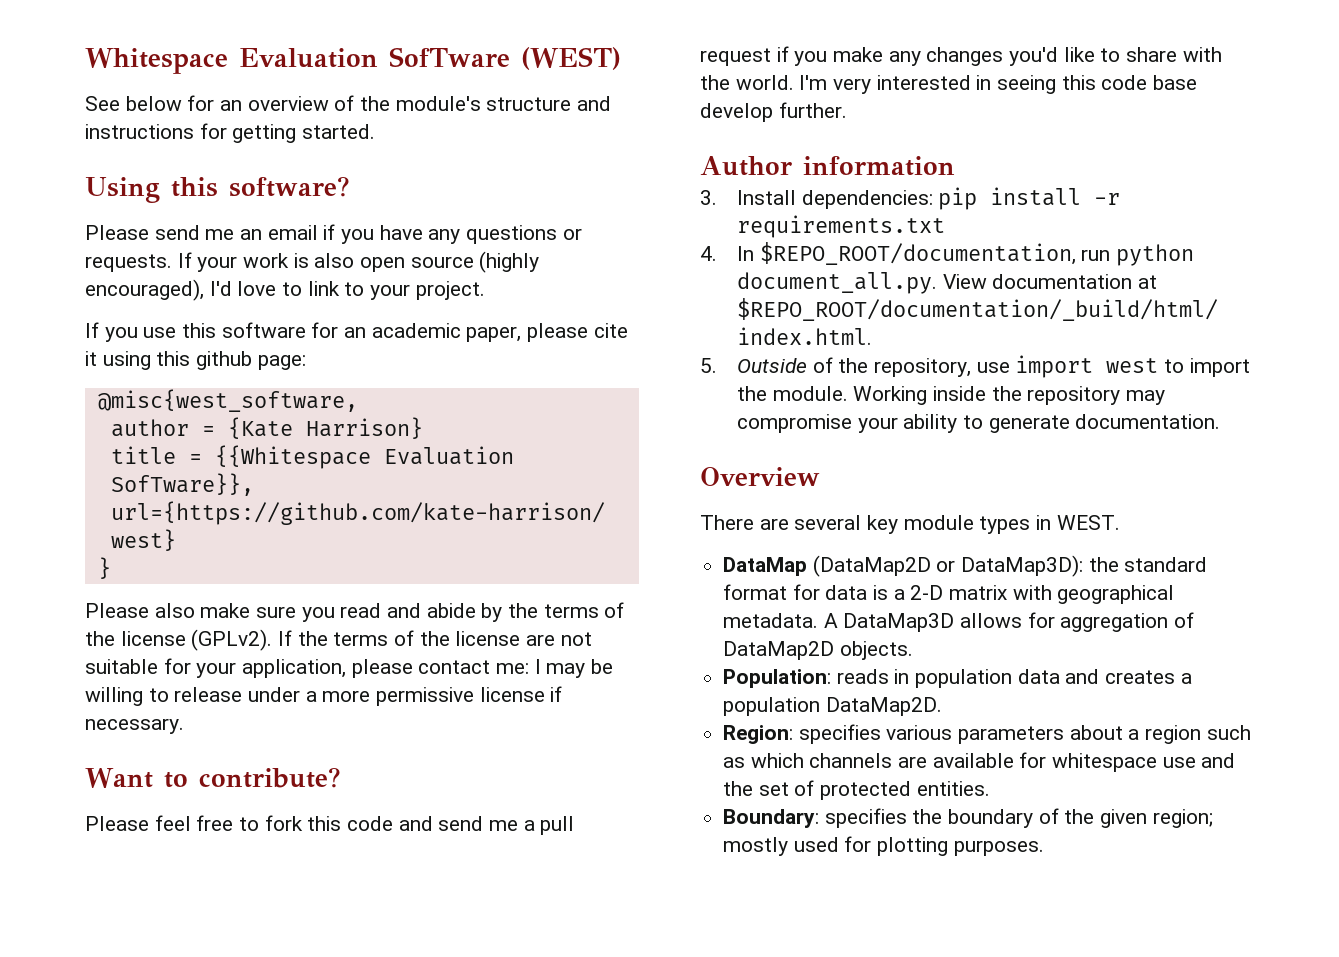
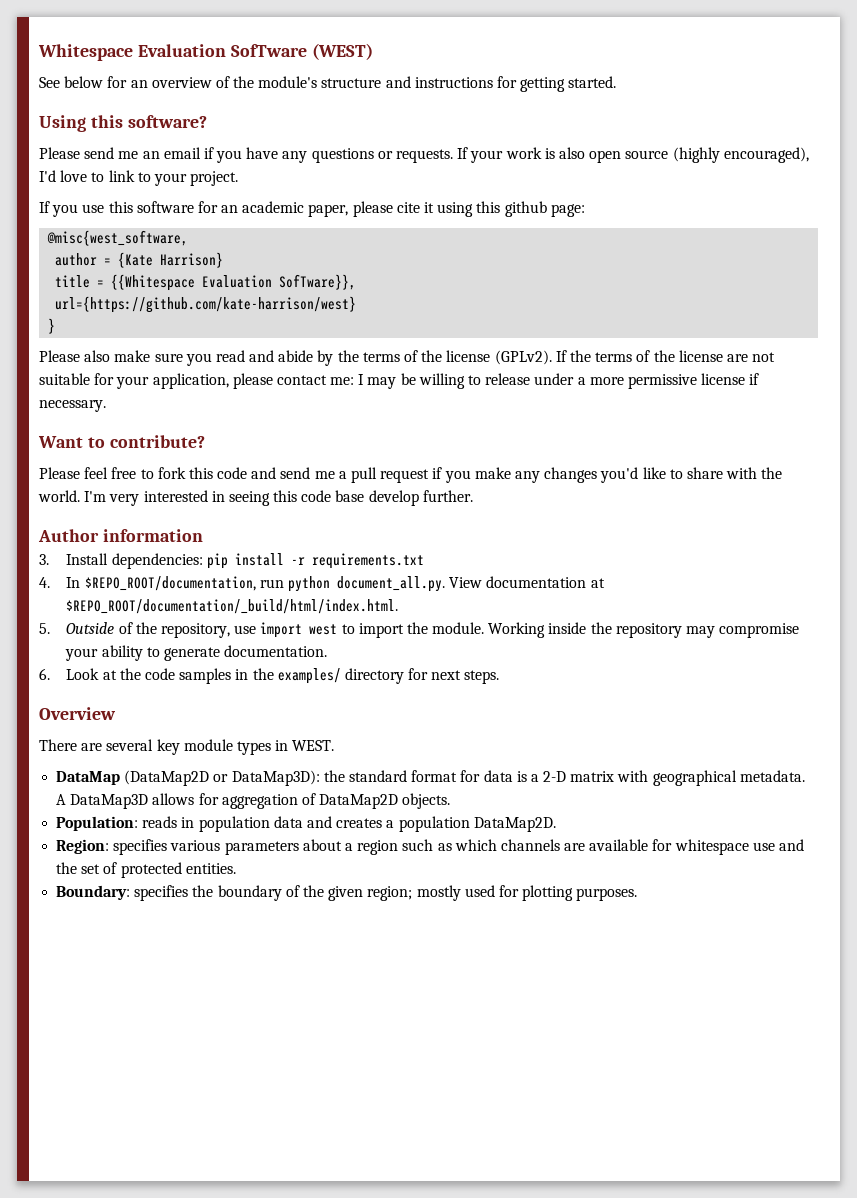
+ 6. Look at the code samples in the examples/ directory for next steps.

